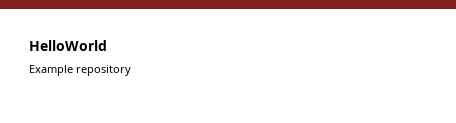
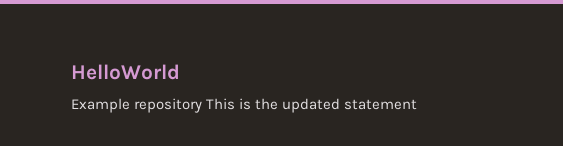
- Example repository
+ Example repository This is the updated statement

